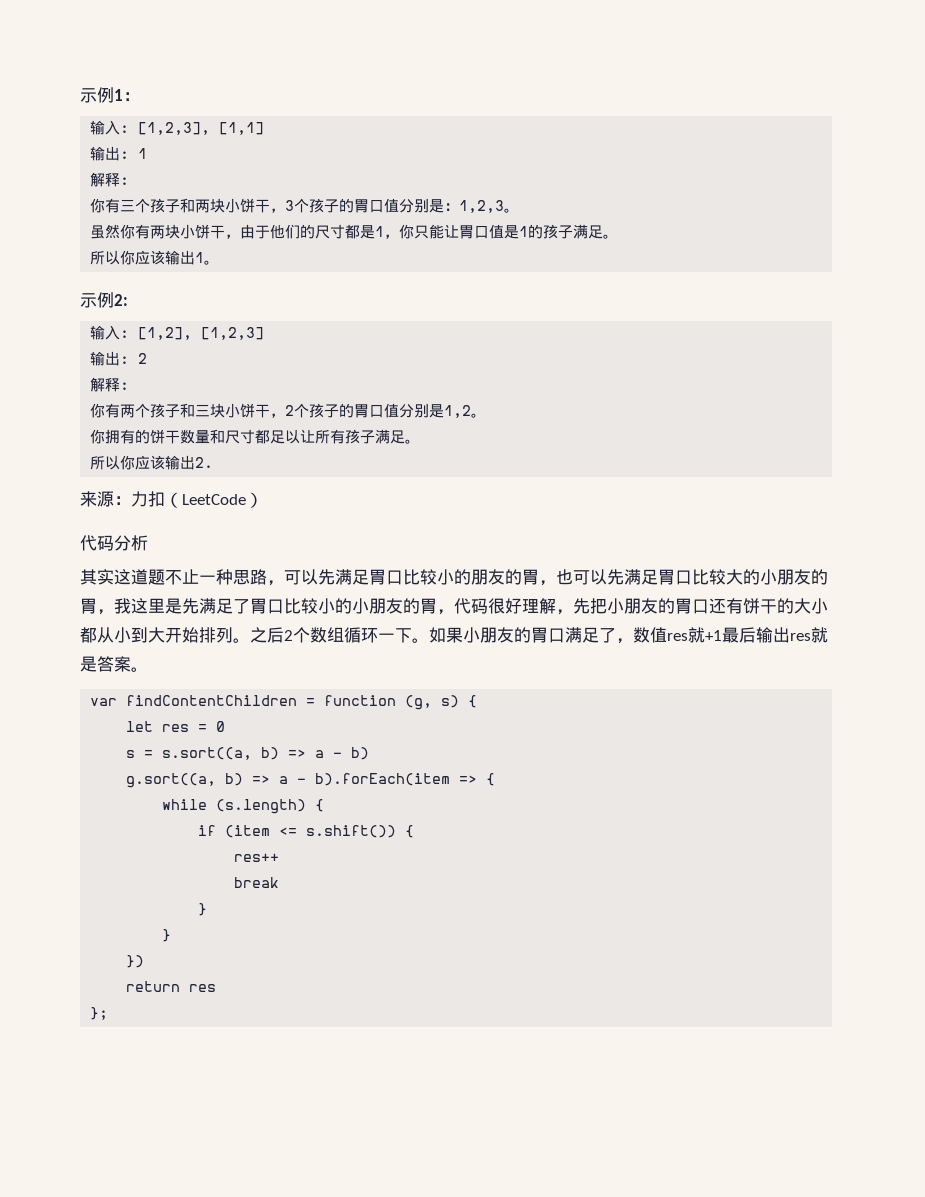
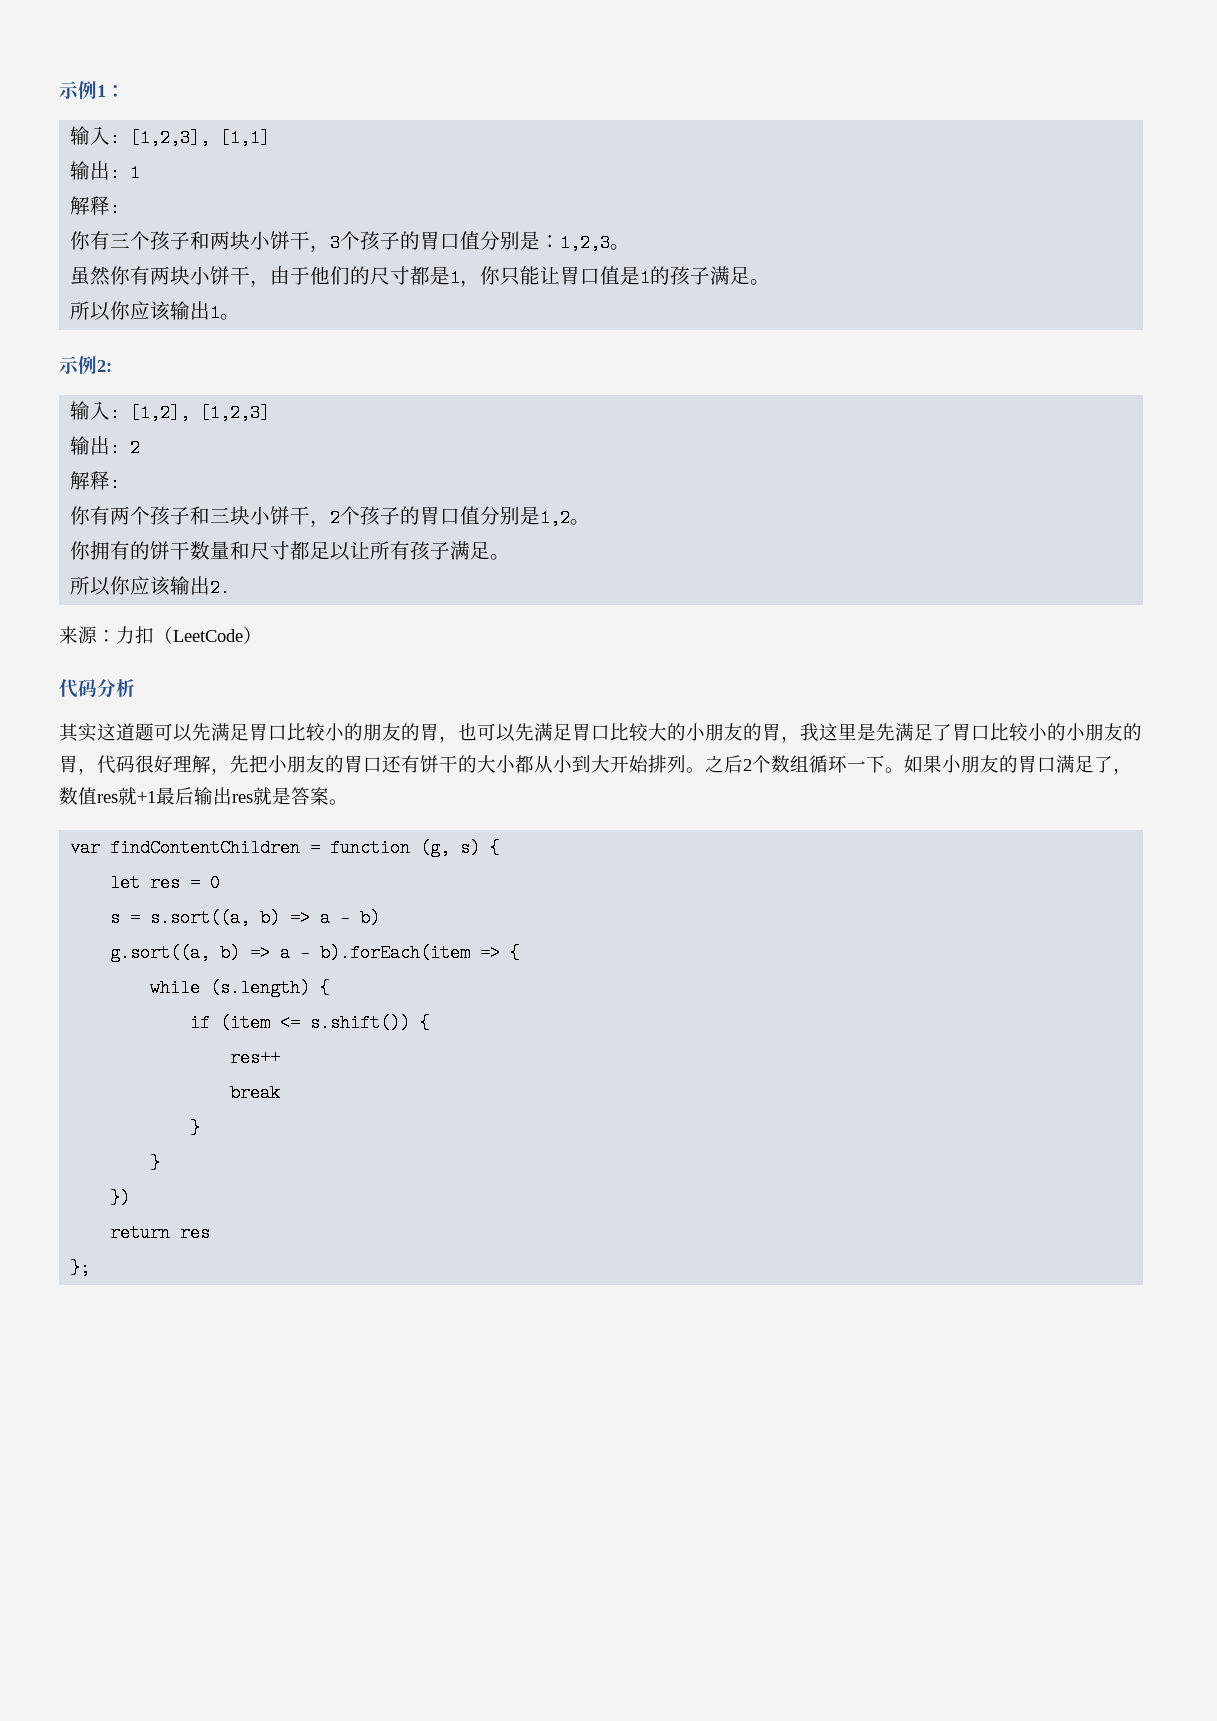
- 其实这道题不止一种思路，可以先满足胃口比较小的朋友的胃，也可以先满足胃口比较大的小朋友的胃，我这里是先满足了胃口比较小的小朋友的胃，代码很好理解，先把小朋友的胃口还有饼干的大小都从小到大开始排列。
+ 其实这道题可以先满足胃口比较小的朋友的胃，也可以先满足胃口比较大的小朋友的胃，我这里是先满足了胃口比较小的小朋友的胃，代码很好理解，先把小朋友的胃口还有饼干的大小都从小到大开始排列。

